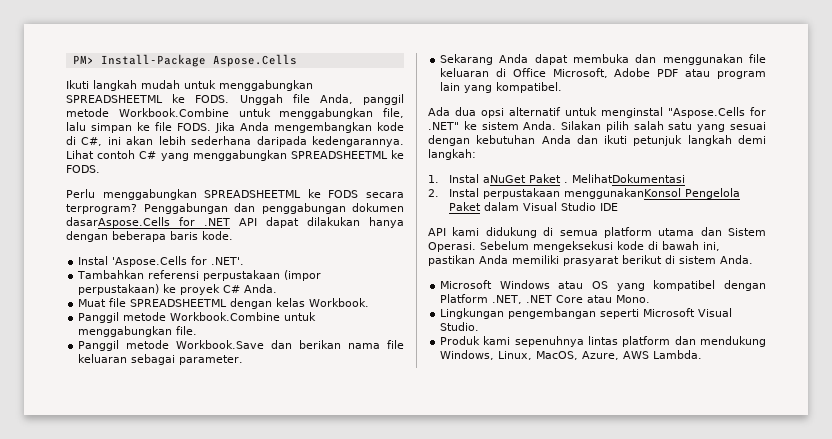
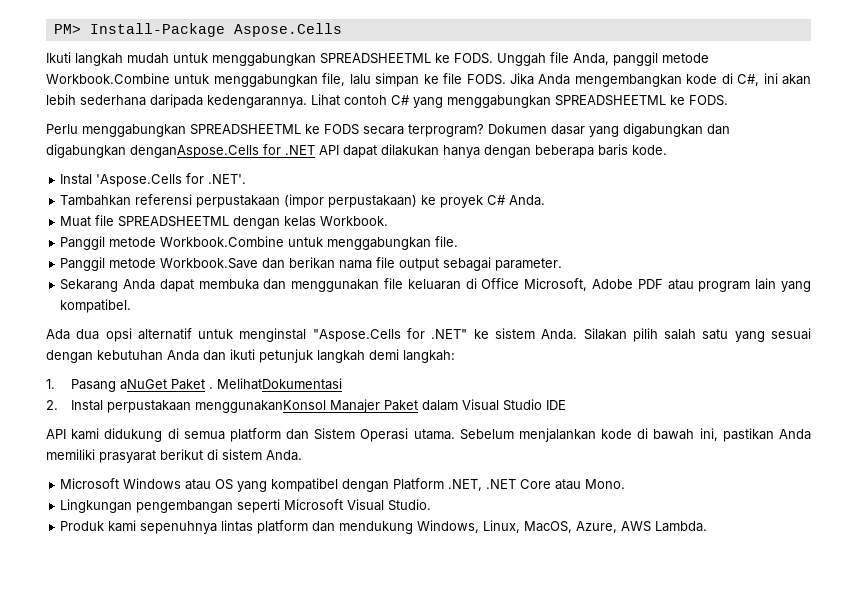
- Penggabungan dan penggabungan dokumen dasarAspose.Cells for .NET API dapat dilakukan hanya dengan beberapa baris kode.
+ Dokumen dasar yang digabungkan dan digabungkan denganAspose.Cells for .NET API dapat dilakukan hanya dengan beberapa baris kode.
- Panggil metode Workbook.Save dan berikan nama file keluaran sebagai parameter.
+ Panggil metode Workbook.Save dan berikan nama file output sebagai parameter.
- 1. Instal aNuGet Paket .
+ 1. Pasang aNuGet Paket .
- 2. Instal perpustakaan menggunakanKonsol Pengelola Paket dalam Visual Studio IDE
+ 2. Instal perpustakaan menggunakanKonsol Manajer Paket dalam Visual Studio IDE
- API kami didukung di semua platform utama dan Sistem Operasi. Sebelum mengeksekusi kode di bawah ini, pastikan Anda memiliki prasyarat berikut di sistem Anda.
+ API kami didukung di semua platform dan Sistem Operasi utama. Sebelum menjalankan kode di bawah ini, pastikan Anda memiliki prasyarat berikut di sistem Anda.

